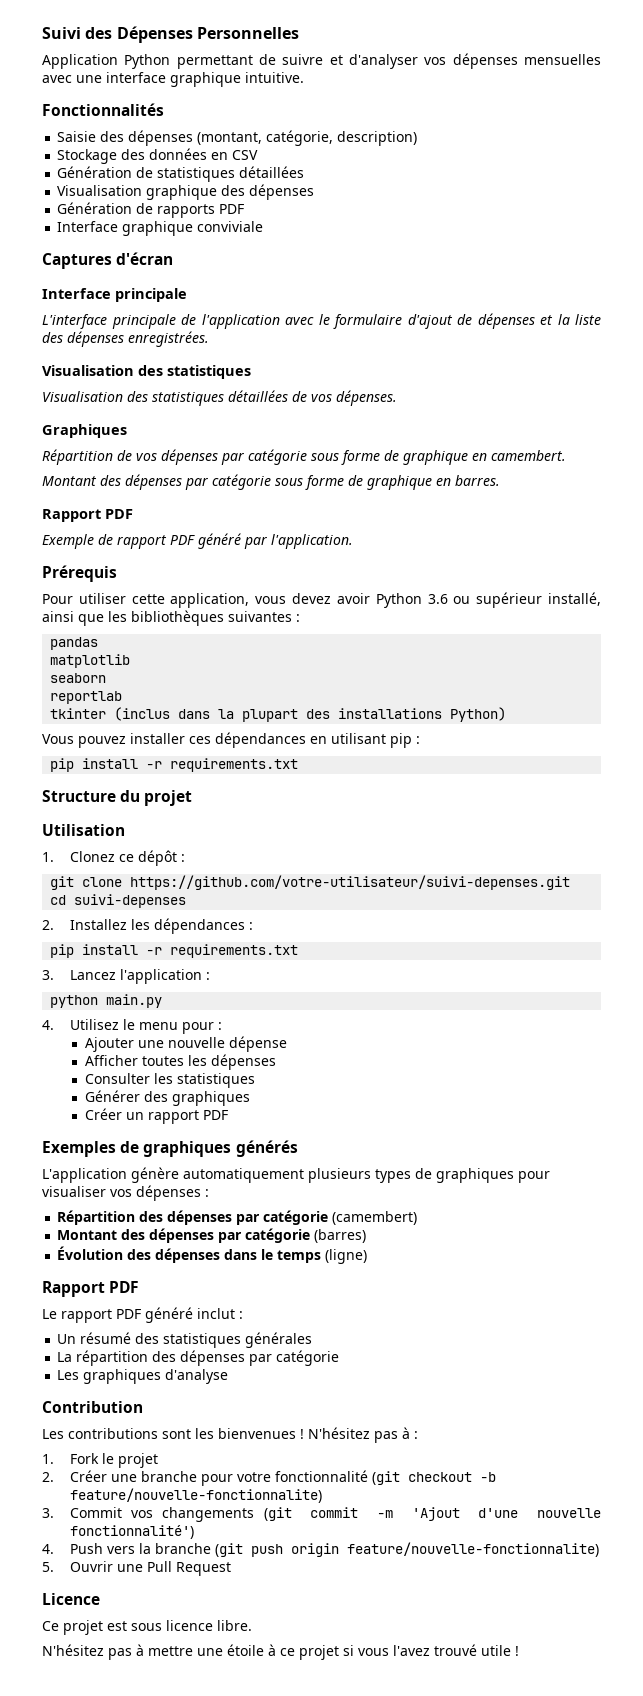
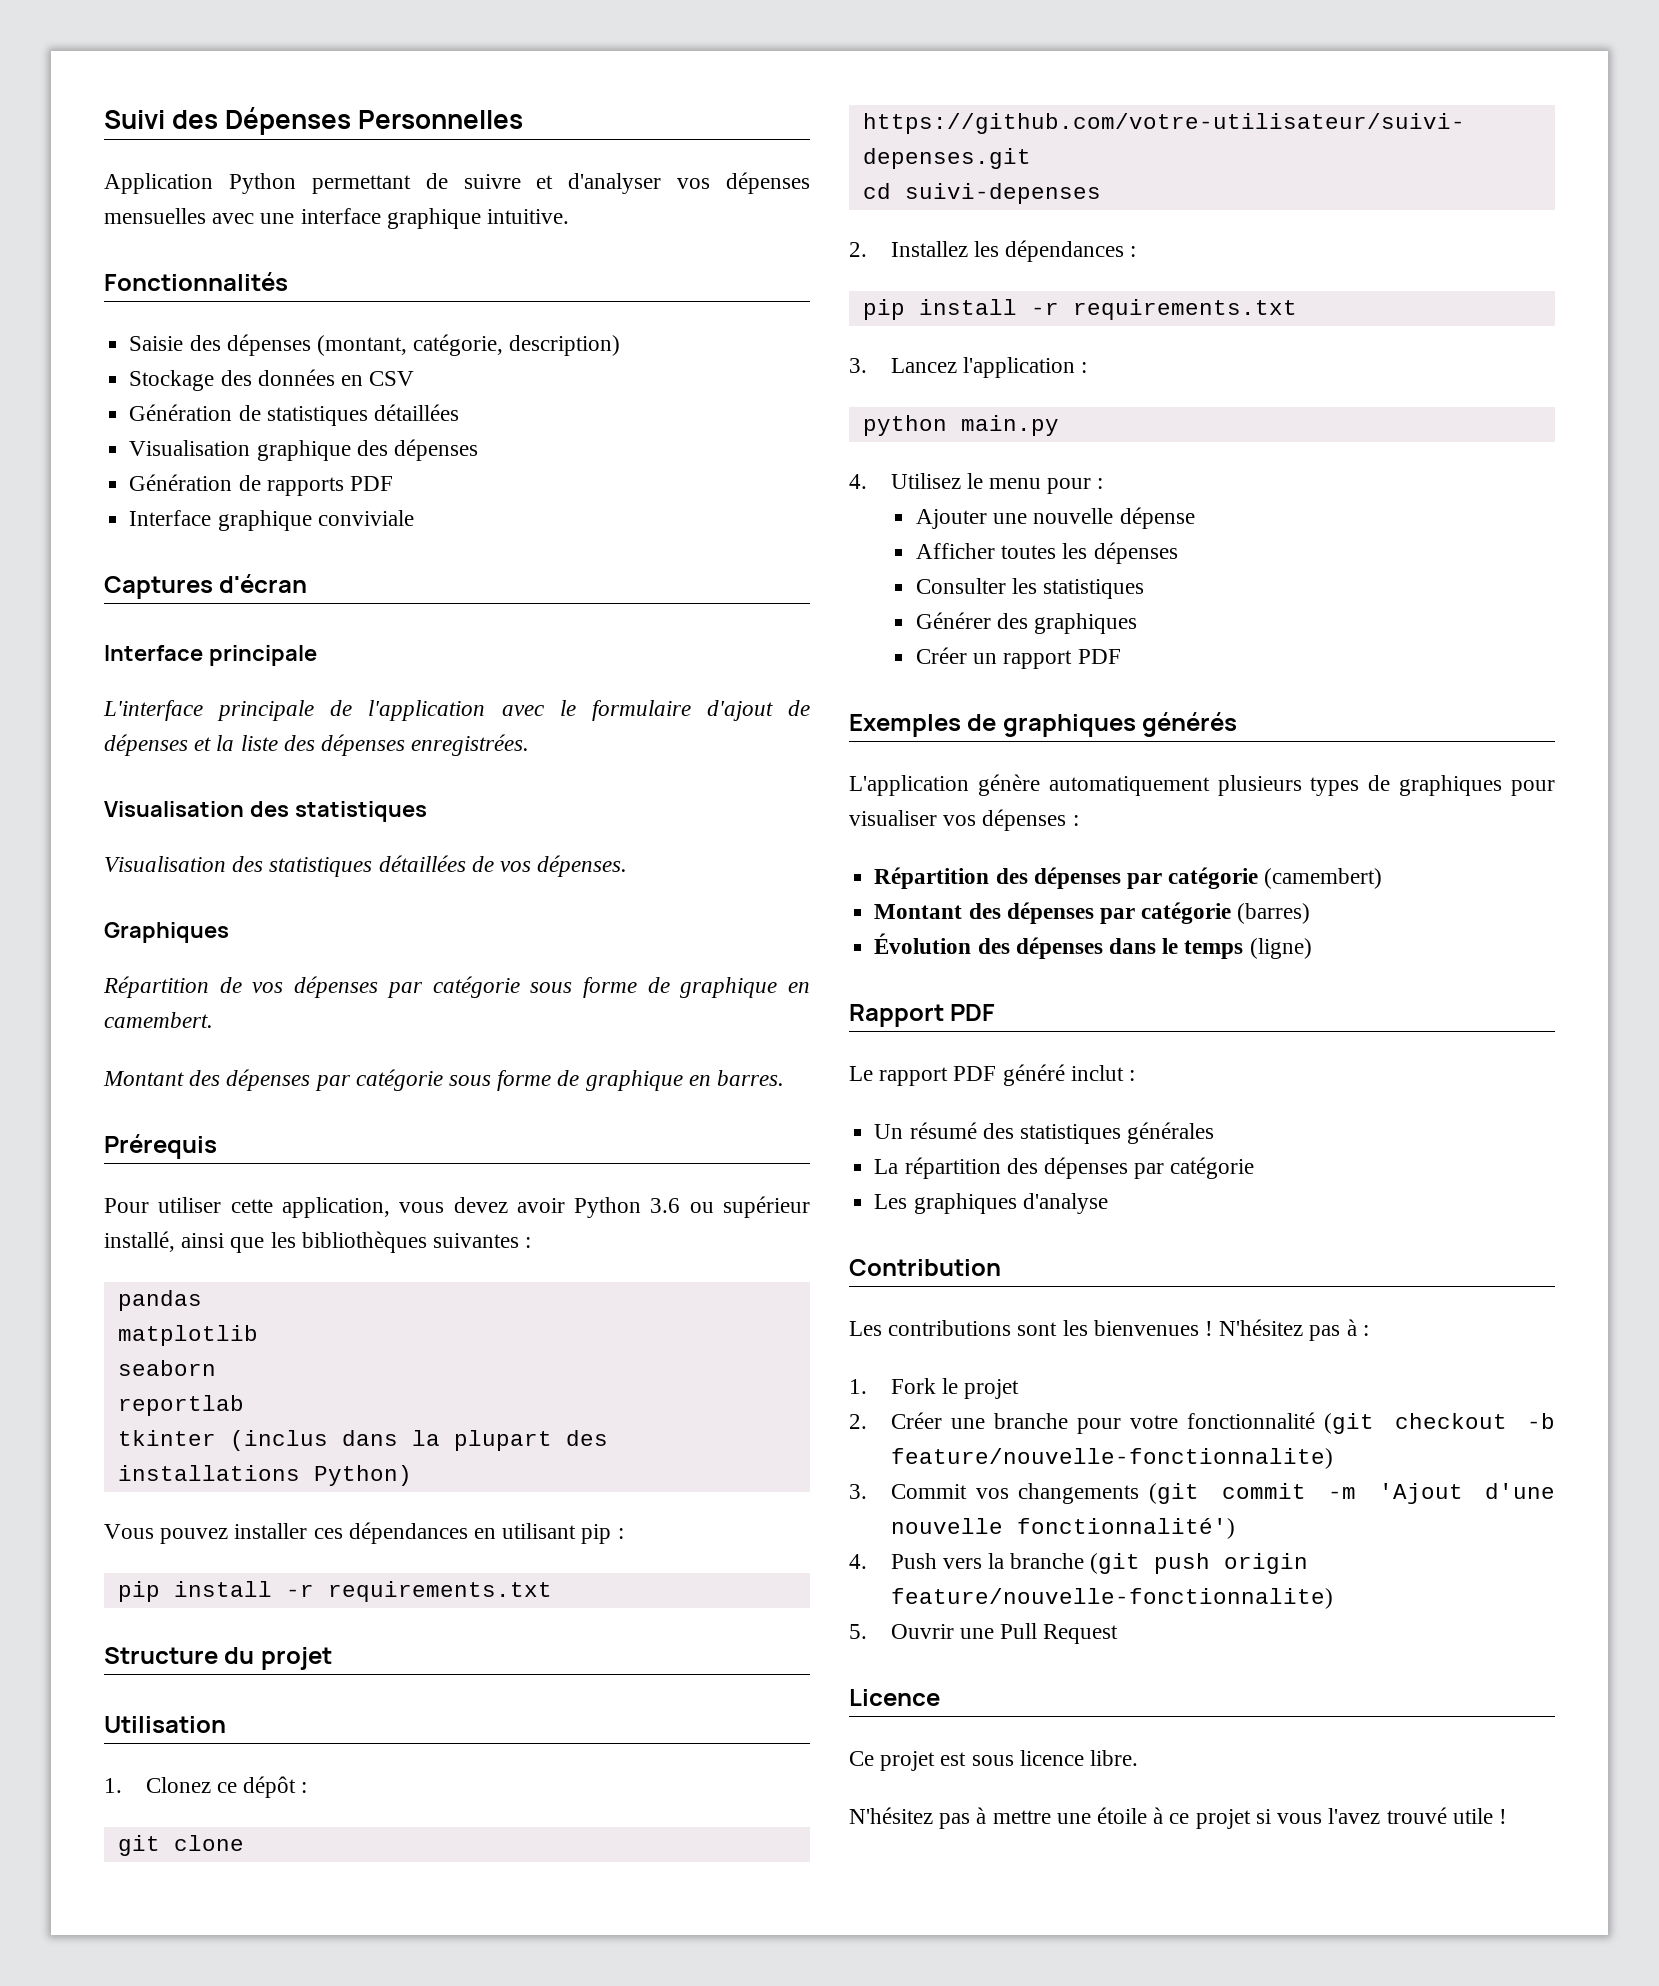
  Montant des dépenses par catégorie sous forme de graphique en barres.
- Rapport PDF
- Exemple de rapport PDF généré par l'application.

